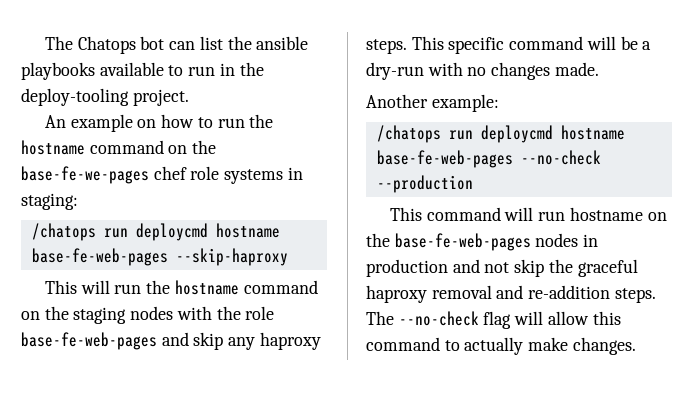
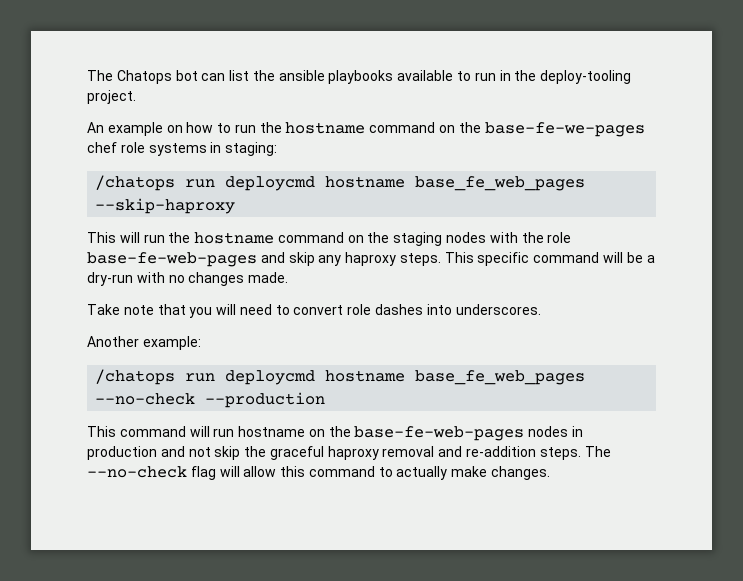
- /chatops run deploycmd hostname base-fe-web-pages --skip-haproxy
+ /chatops run deploycmd hostname base_fe_web_pages --skip-haproxy
+ Take note that you will need to convert role dashes into underscores.
- /chatops run deploycmd hostname base-fe-web-pages --no-check --production
+ /chatops run deploycmd hostname base_fe_web_pages --no-check --production

